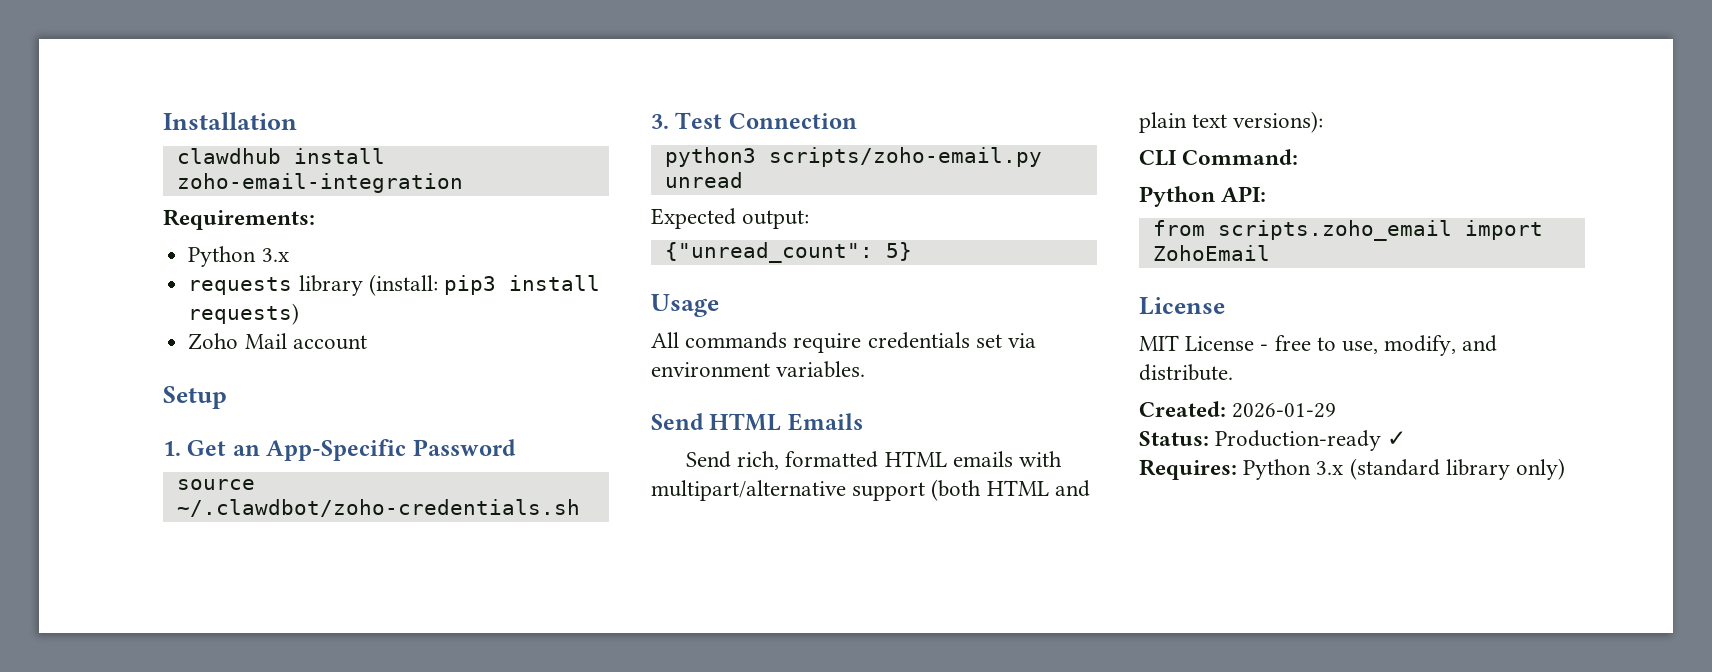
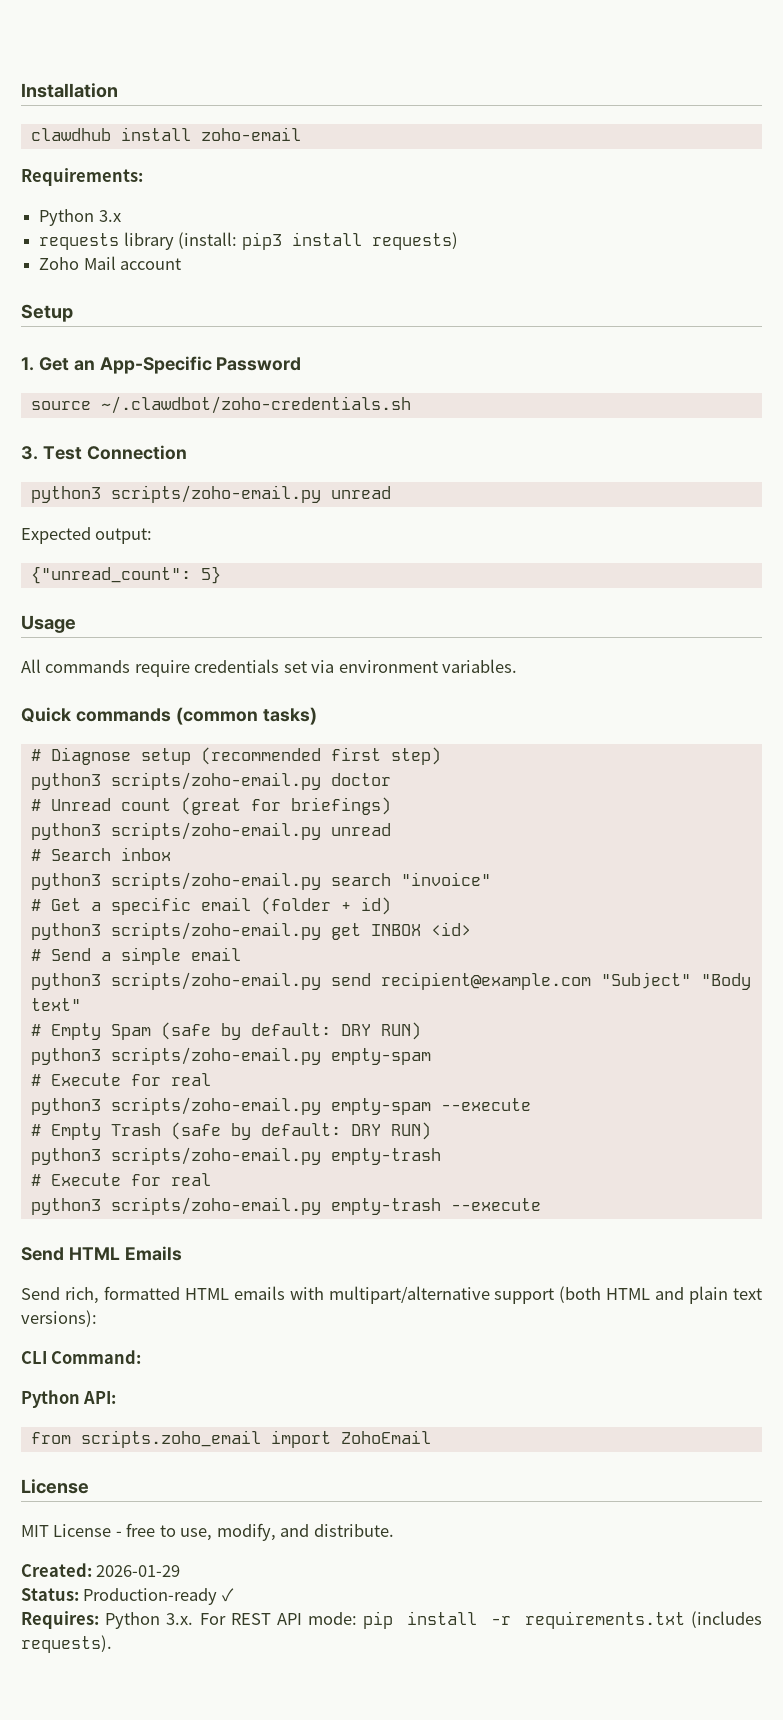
- clawdhub install zoho-email-integration
+ clawdhub install zoho-email
+ Quick commands (common tasks)
+ # Diagnose setup (recommended first step)
+ python3 scripts/zoho-email.py doctor
+ # Unread count (great for briefings)
+ python3 scripts/zoho-email.py unread
+ # Search inbox
+ python3 scripts/zoho-email.py search "invoice"
+ # Get a specific email (folder + id)
+ python3 scripts/zoho-email.py get INBOX <id>
+ # Send a simple email
+ python3 scripts/zoho-email.py send recipient@example.com "Subject" "Body text"
+ # Empty Spam (safe by default: DRY RUN)
+ python3 scripts/zoho-email.py empty-spam
+ # Execute for real
+ python3 scripts/zoho-email.py empty-spam --execute
+ # Empty Trash (safe by default: DRY RUN)
+ python3 scripts/zoho-email.py empty-trash
+ # Execute for real
+ python3 scripts/zoho-email.py empty-trash --execute
- Requires: Python 3.x (standard library only)
+ Requires: Python 3.x. For REST API mode: pip install -r requirements.txt (includes requests).

